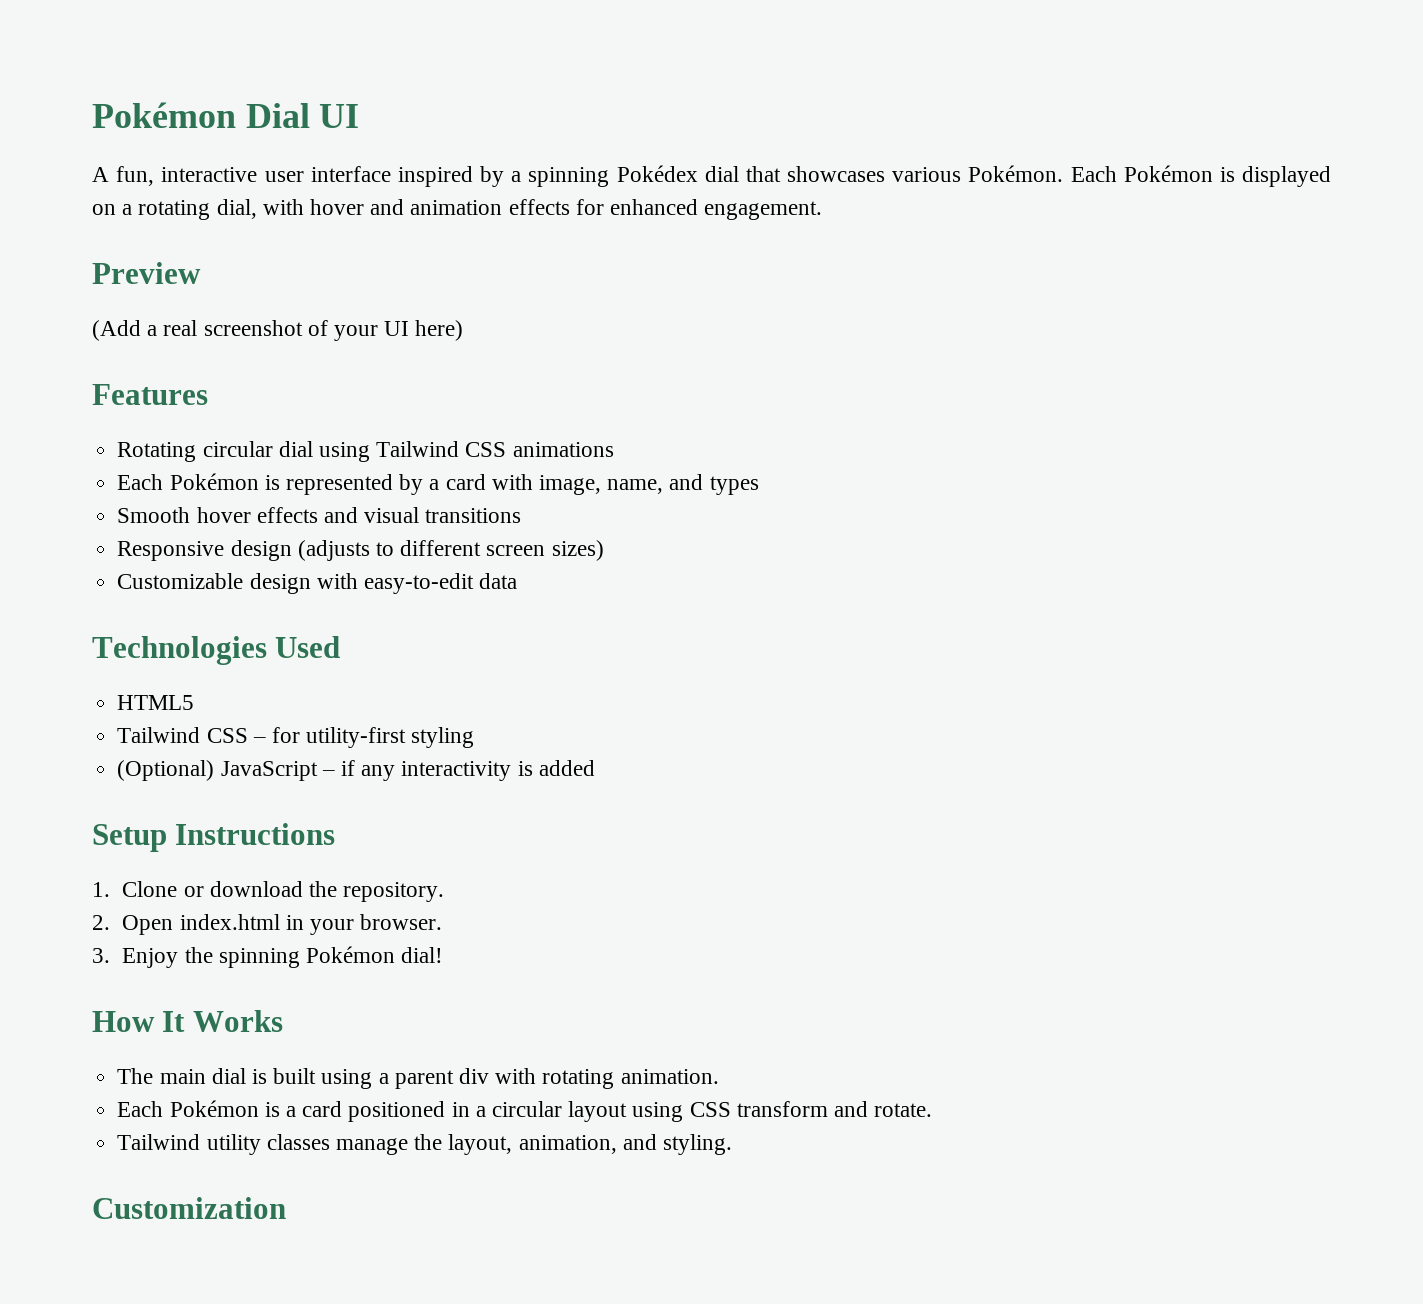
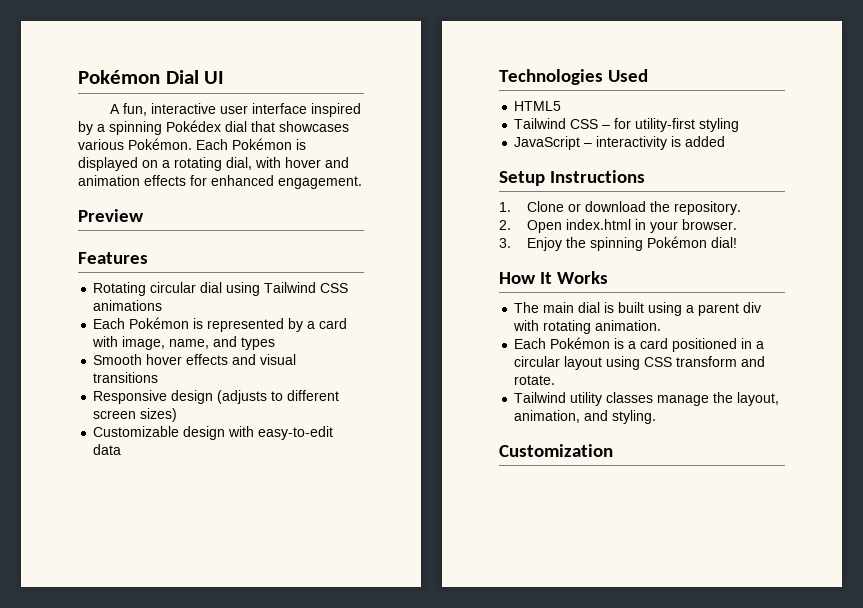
- (Add a real screenshot of your UI here)
- (Optional) JavaScript – if any interactivity is added
+ JavaScript – interactivity is added

